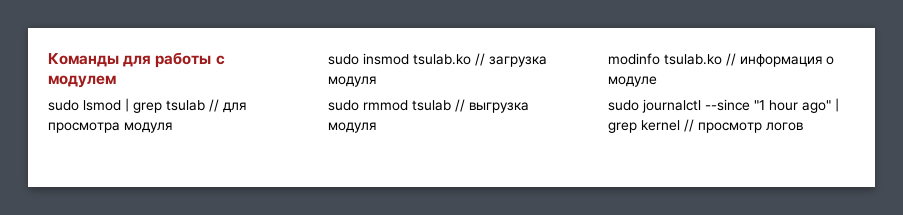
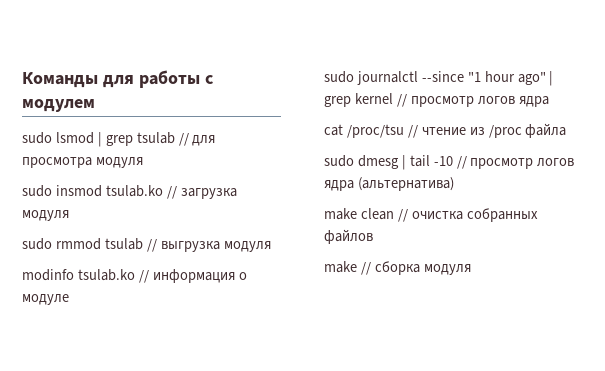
- sudo journalctl --since "1 hour ago" | grep kernel // просмотр логов
+ sudo journalctl --since "1 hour ago" | grep kernel // просмотр логов ядра
+ cat /proc/tsu // чтение из /proc файла
+ sudo dmesg | tail -10 // просмотр логов ядра (альтернатива)
+ make clean // очистка собранных файлов
+ make // сборка модуля

